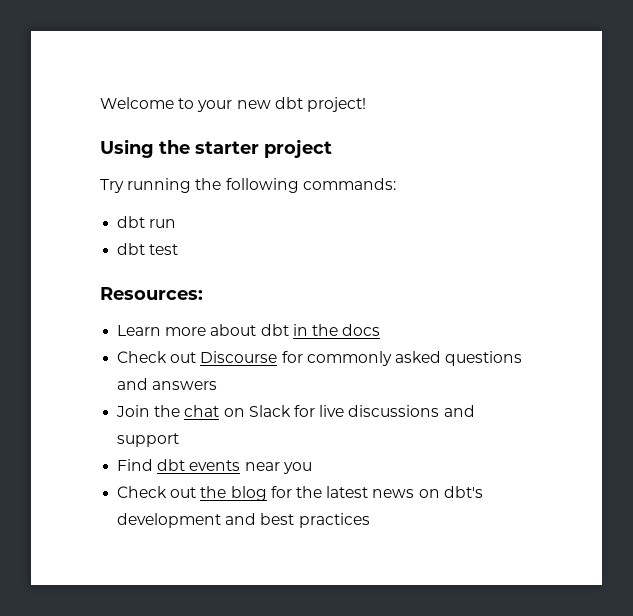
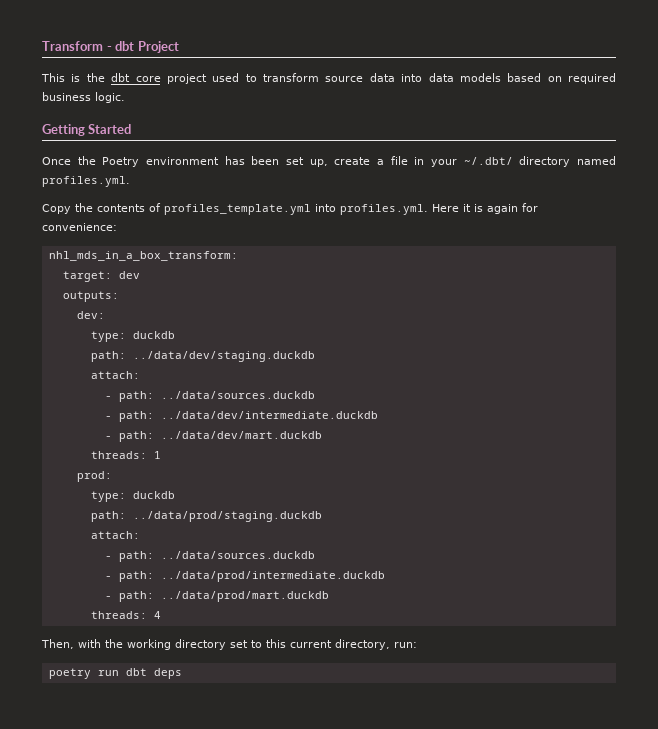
- Welcome to your new dbt project!
- Using the starter project
- Try running the following commands:
- dbt run
- dbt test
- Resources:
- Learn more about dbt in the docs
- Check out Discourse for commonly asked questions and answers
- Join the chat on Slack for live discussions and support
- Find dbt events near you
- Check out the blog for the latest news on dbt's development and best practices
+ Transform - dbt Project
+ This is the dbt core project used to transform source data into data models based on required business logic.
+ Getting Started
+ Once the Poetry environment has been set up, create a file in your ~/.dbt/ directory named profiles.yml.
+ Copy the contents of profiles_template.yml into profiles.yml. Here it is again for convenience:
+ nhl_mds_in_a_box_transform:
+ target: dev
+ outputs:
+ dev:
+ type: duckdb
+ path: ../data/dev/staging.duckdb
+ attach:
+ - path: ../data/sources.duckdb
+ - path: ../data/dev/intermediate.duckdb
+ - path: ../data/dev/mart.duckdb
+ threads: 1
+ prod:
+ type: duckdb
+ path: ../data/prod/staging.duckdb
+ attach:
+ - path: ../data/sources.duckdb
+ - path: ../data/prod/intermediate.duckdb
+ - path: ../data/prod/mart.duckdb
+ threads: 4
+ Then, with the working directory set to this current directory, run:
+ poetry run dbt deps

